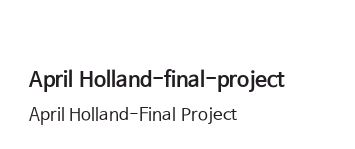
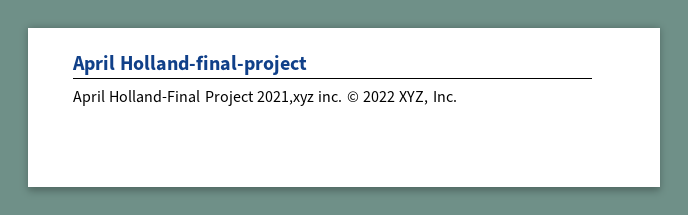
- April Holland-Final Project
+ April Holland-Final Project 2021,xyz inc. © 2022 XYZ, Inc.

